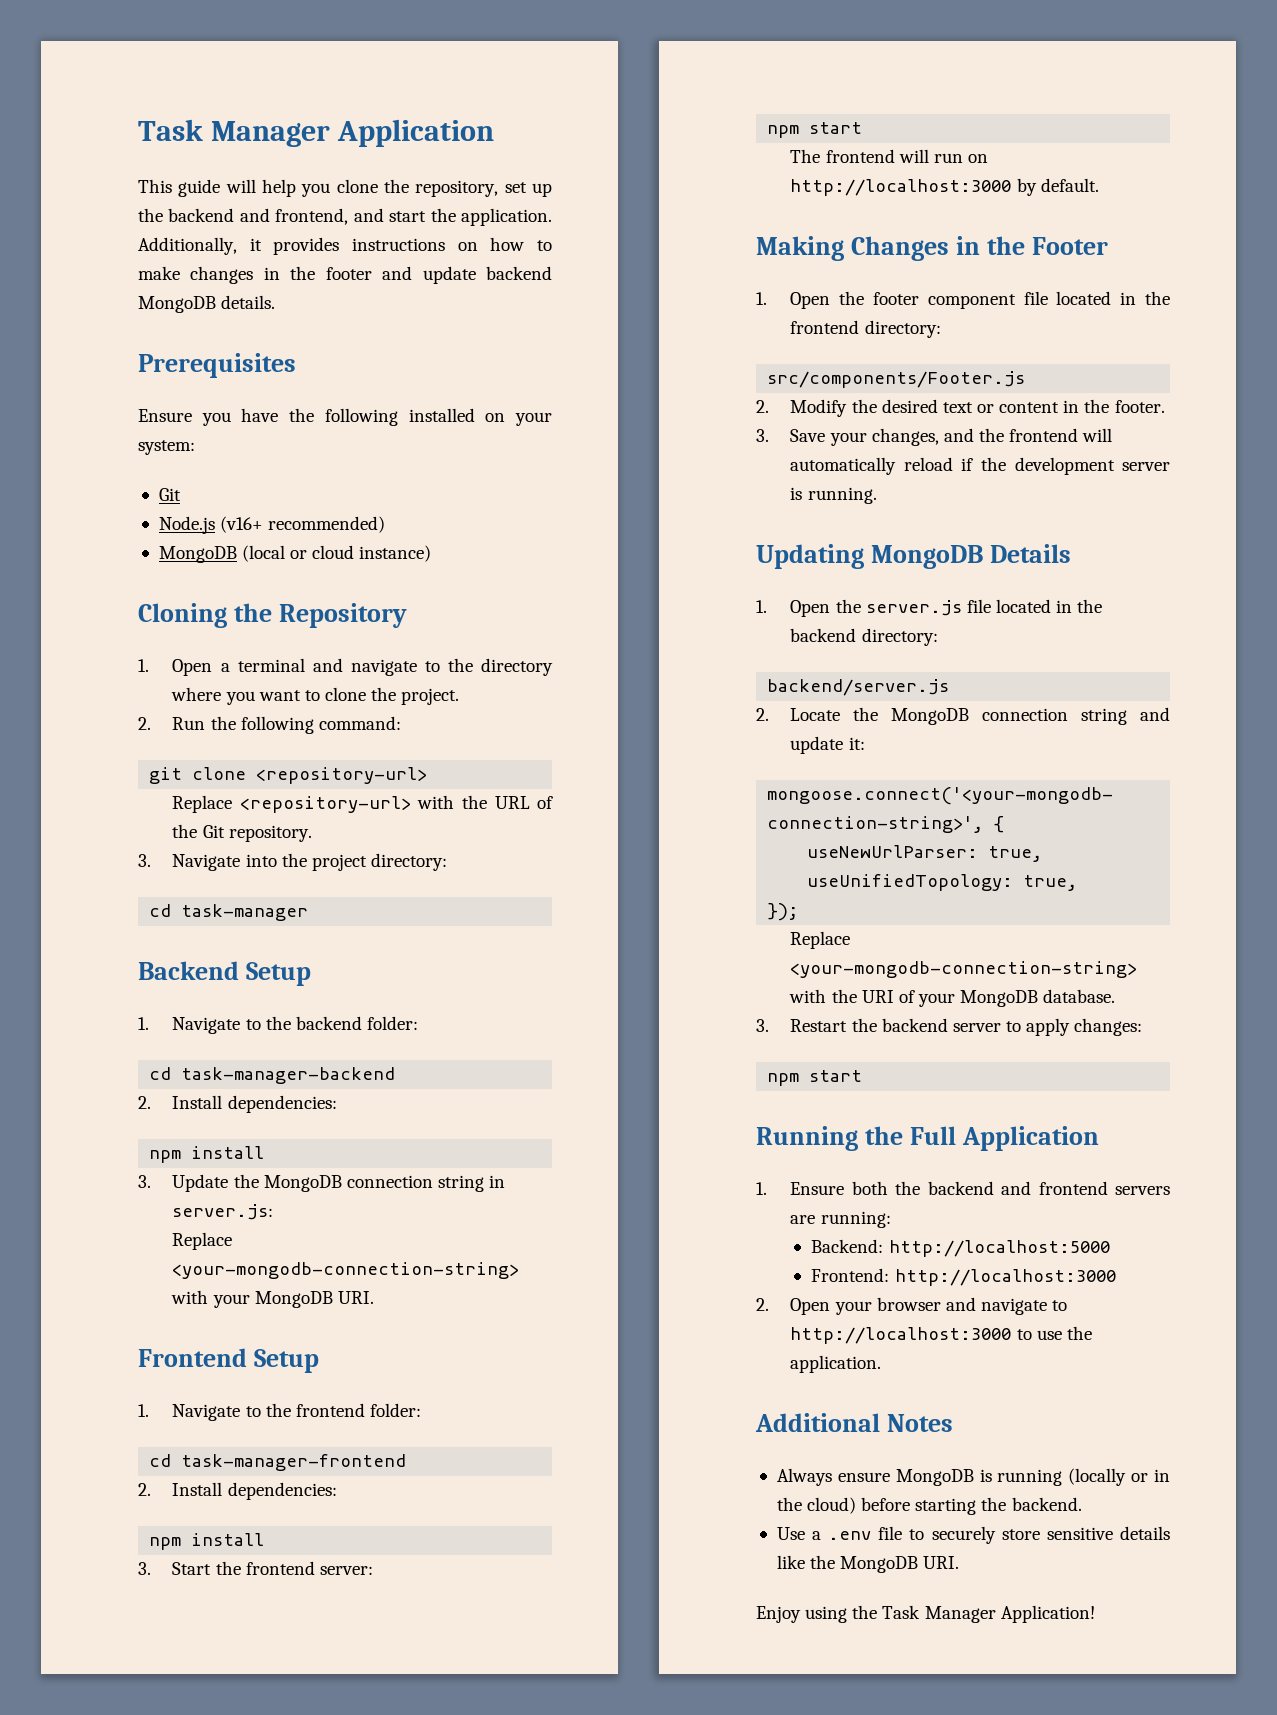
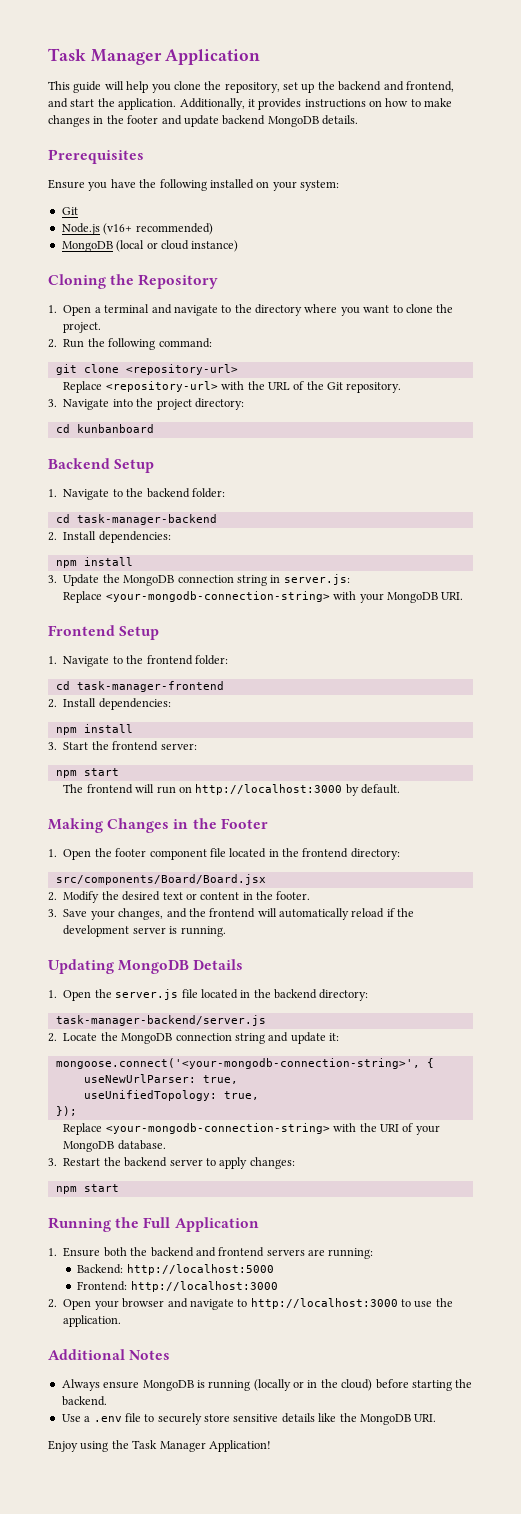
- cd task-manager
+ cd kunbanboard
- src/components/Footer.js
+ src/components/Board/Board.jsx
- backend/server.js
+ task-manager-backend/server.js

